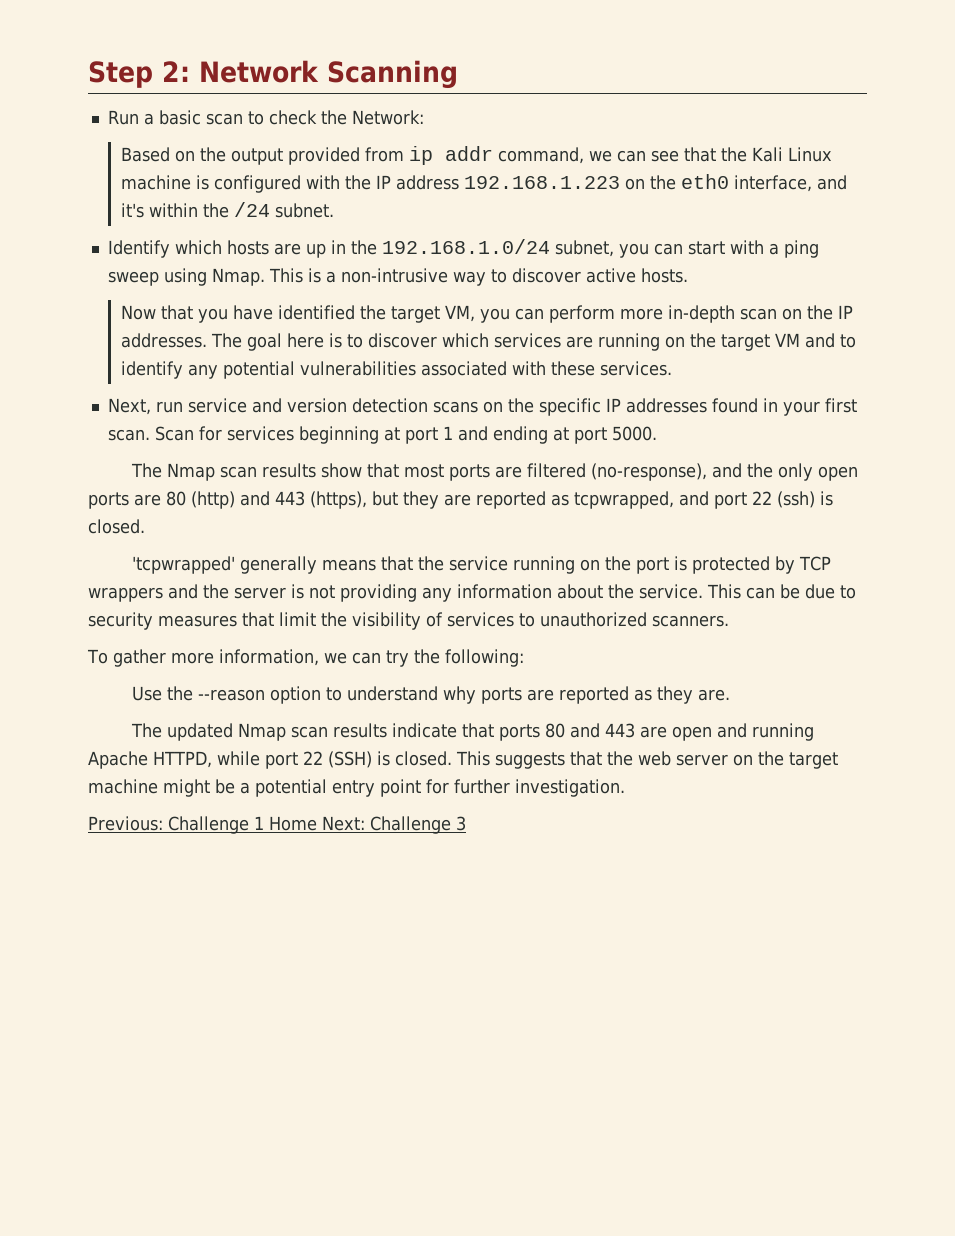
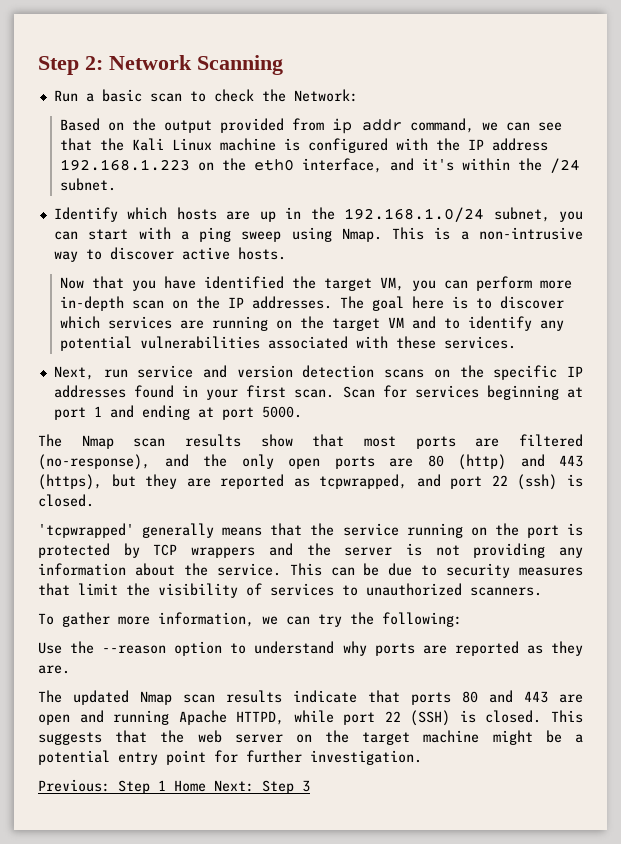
- Previous: Challenge 1 Home Next: Challenge 3
+ Previous: Step 1 Home Next: Step 3

